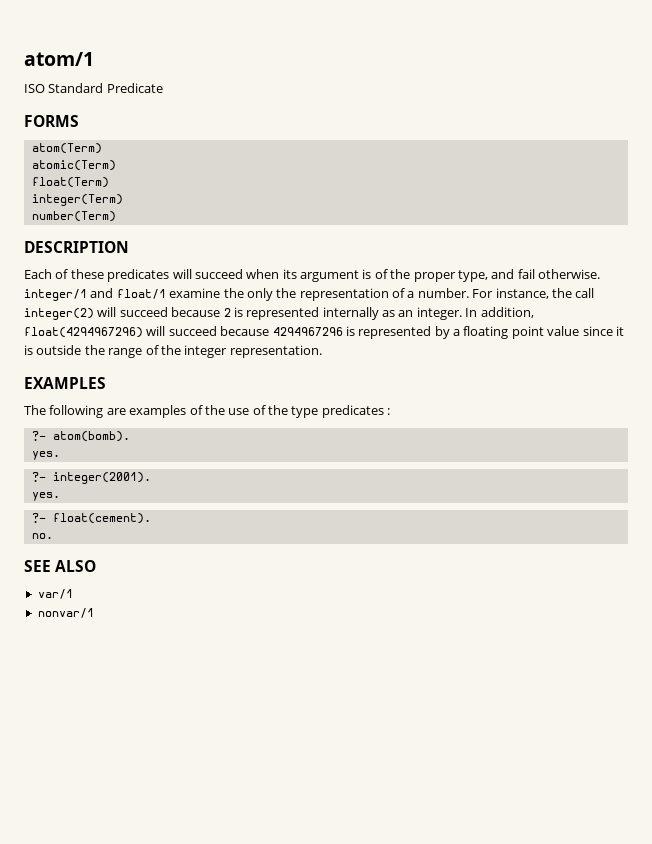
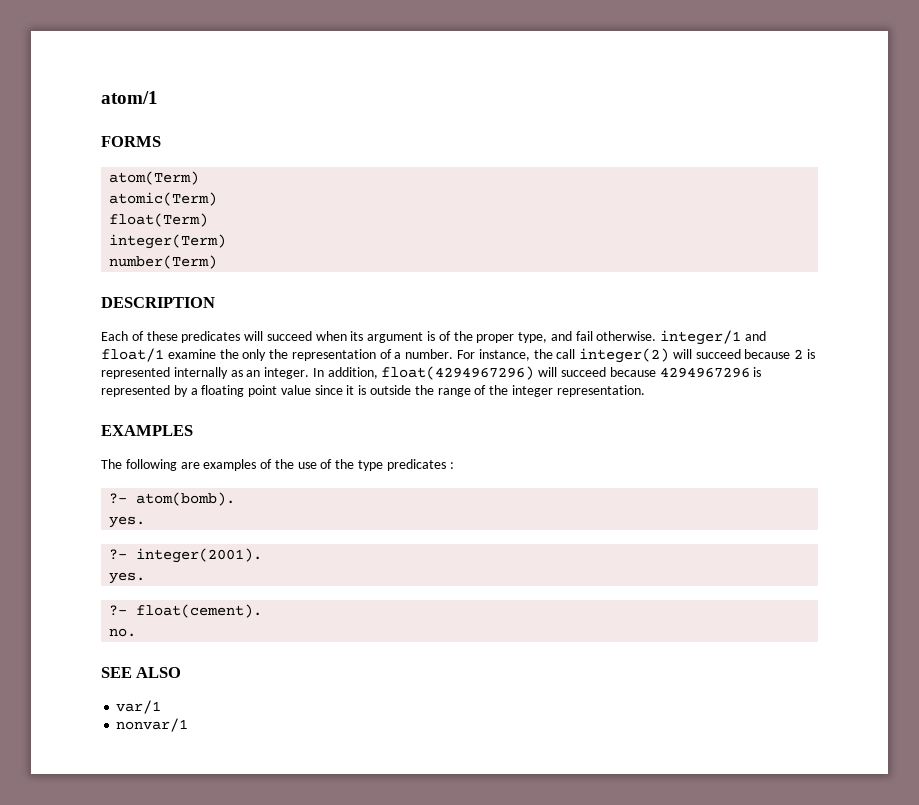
- ISO Standard Predicate

